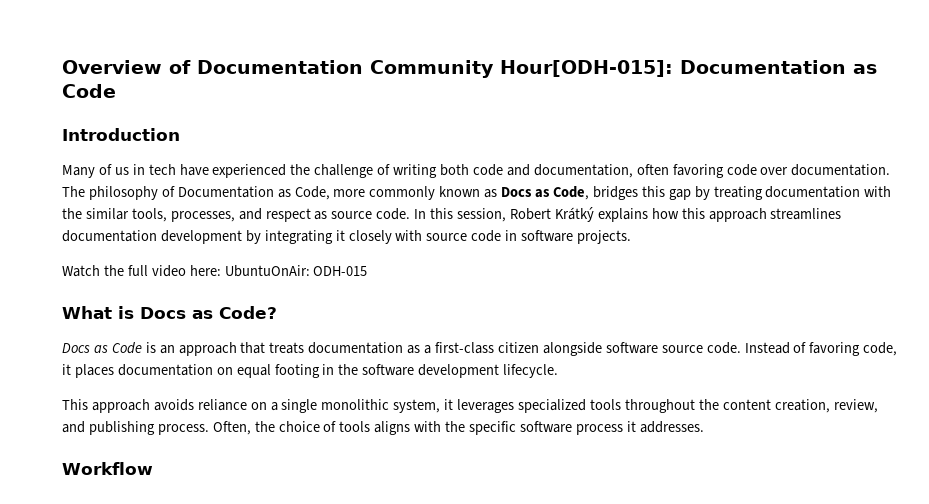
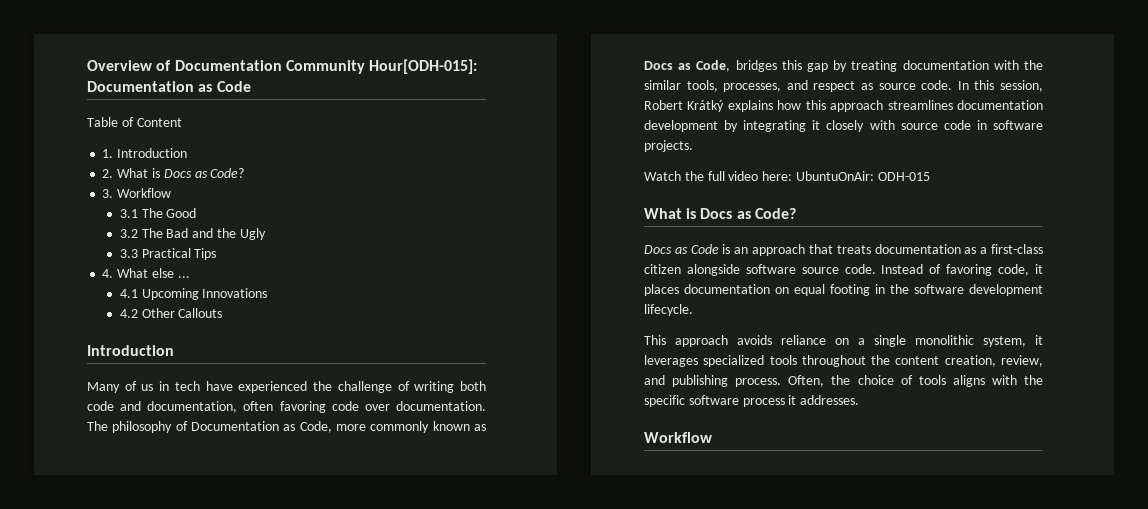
+ Table of Content
+ 1. Introduction
+ 2. What is Docs as Code?
+ 3. Workflow
+ 3.1 The Good
+ 3.2 The Bad and the Ugly
+ 3.3 Practical Tips
+ 4. What else ...
+ 4.1 Upcoming Innovations
+ 4.2 Other Callouts

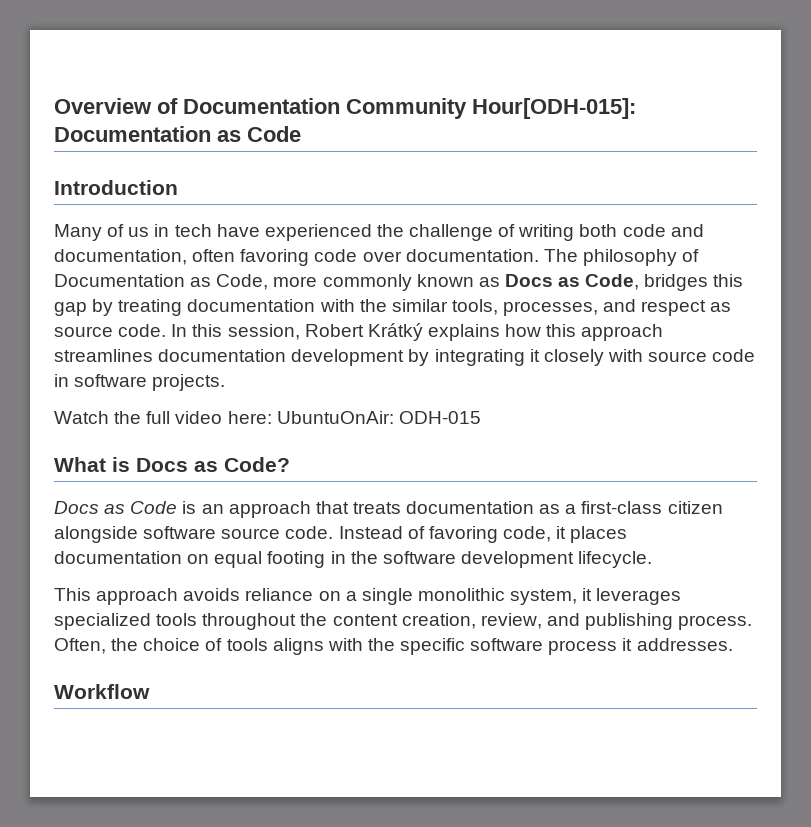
- Table of Content
- 1. Introduction
- 2. What is Docs as Code?
- 3. Workflow
- 3.1 The Good
- 3.2 The Bad and the Ugly
- 3.3 Practical Tips
- 4. What else ...
- 4.1 Upcoming Innovations
- 4.2 Other Callouts

